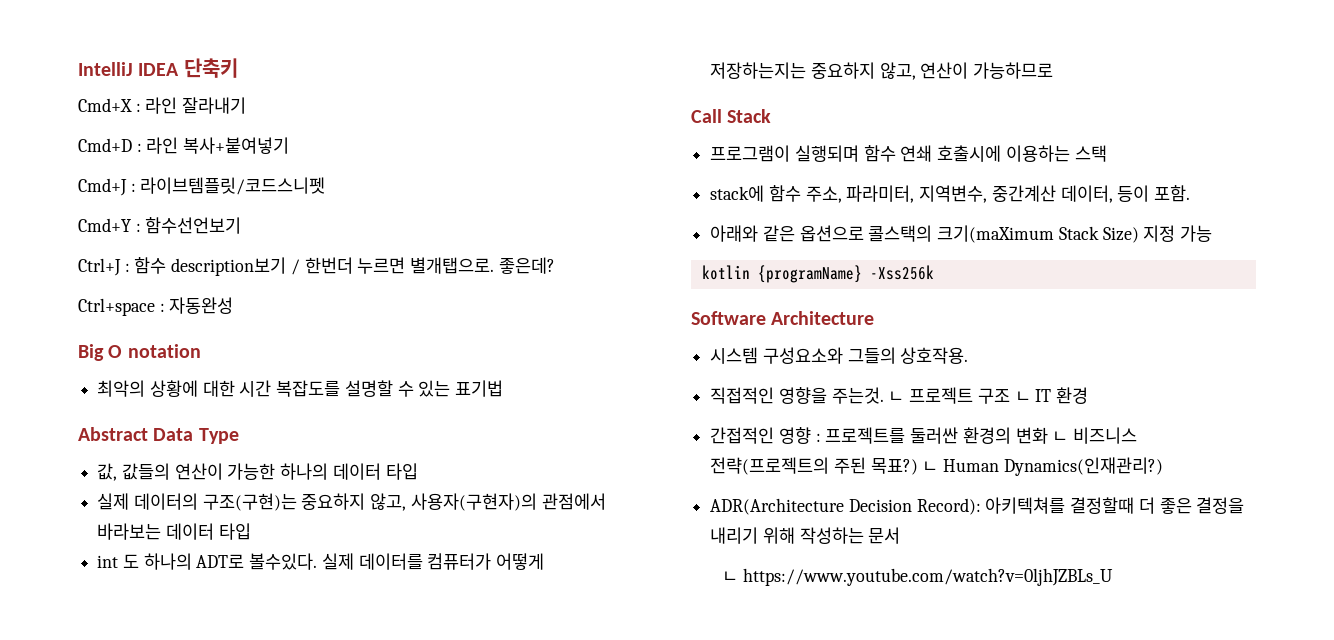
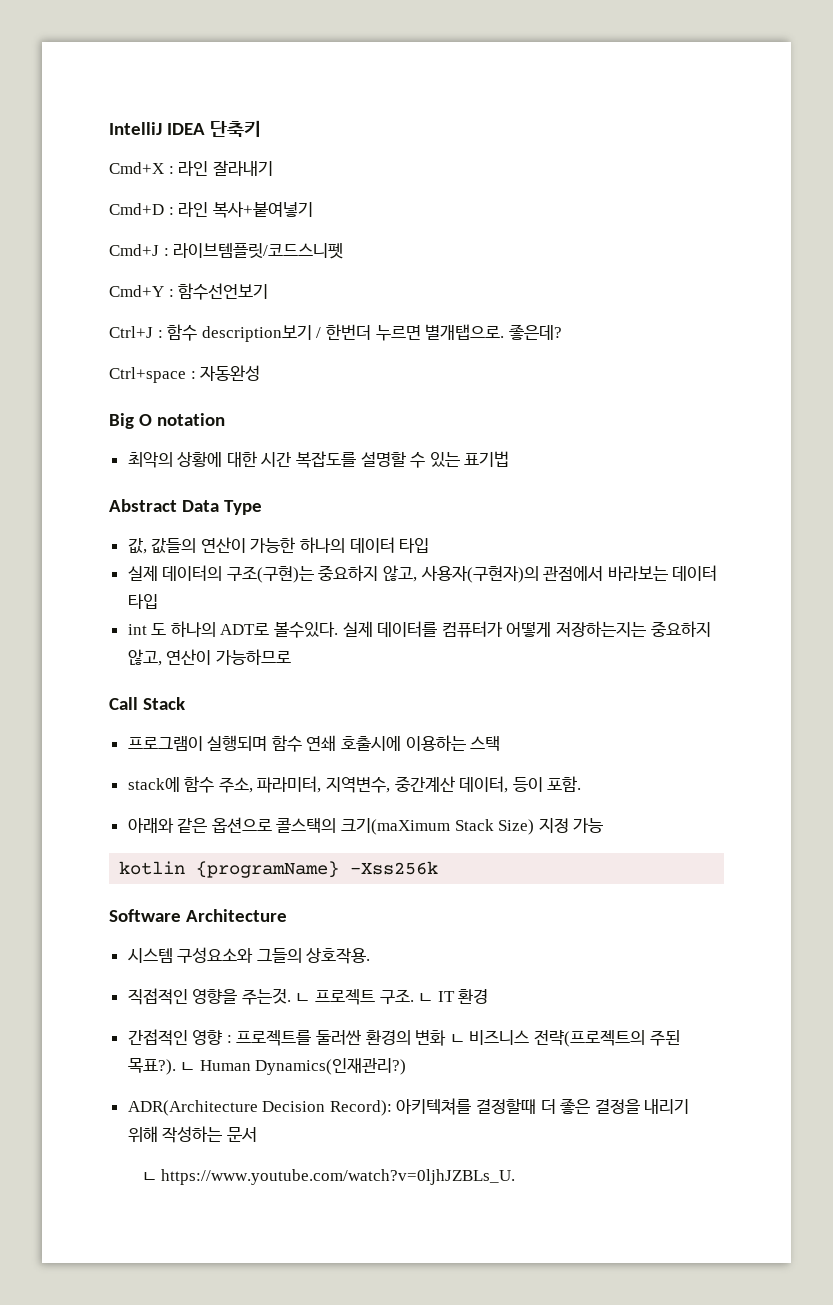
- ㄴ 프로젝트 구조 ㄴ IT 환경
+ ㄴ 프로젝트 구조. ㄴ IT 환경
- 간접적인 영향 : 프로젝트를 둘러싼 환경의 변화 ㄴ 비즈니스 전략(프로젝트의 주된 목표?)
+ 간접적인 영향 : 프로젝트를 둘러싼 환경의 변화 ㄴ 비즈니스 전략(프로젝트의 주된 목표?).
- ㄴ https://www.youtube.com/watch?v=0ljhJZBLs_U
+ ㄴ https://www.youtube.com/watch?v=0ljhJZBLs_U.

